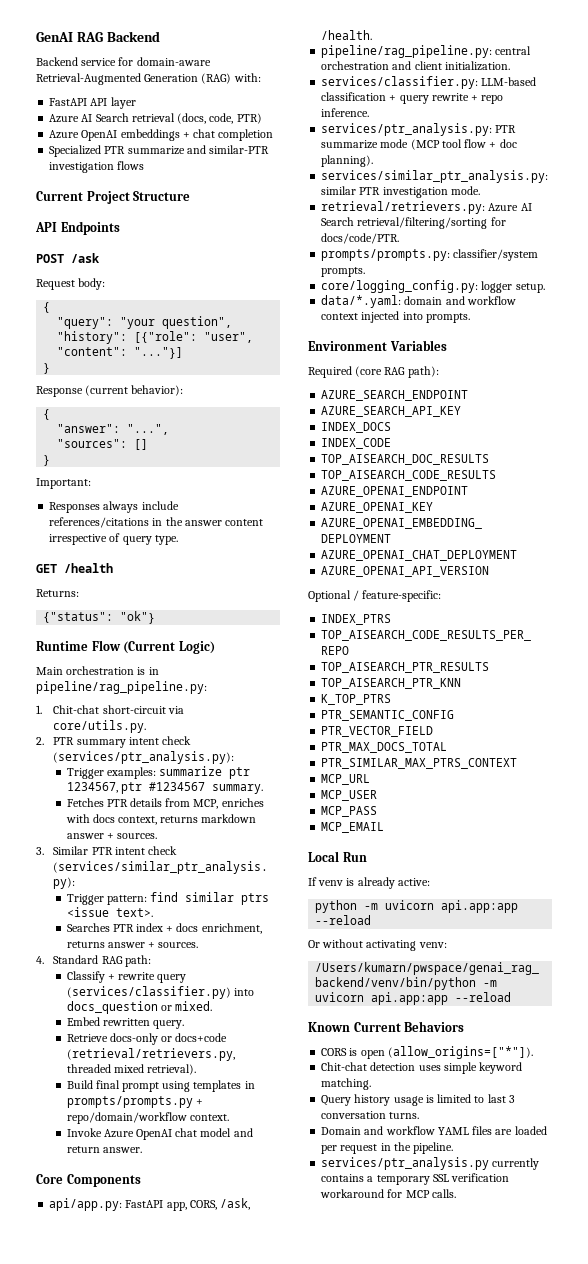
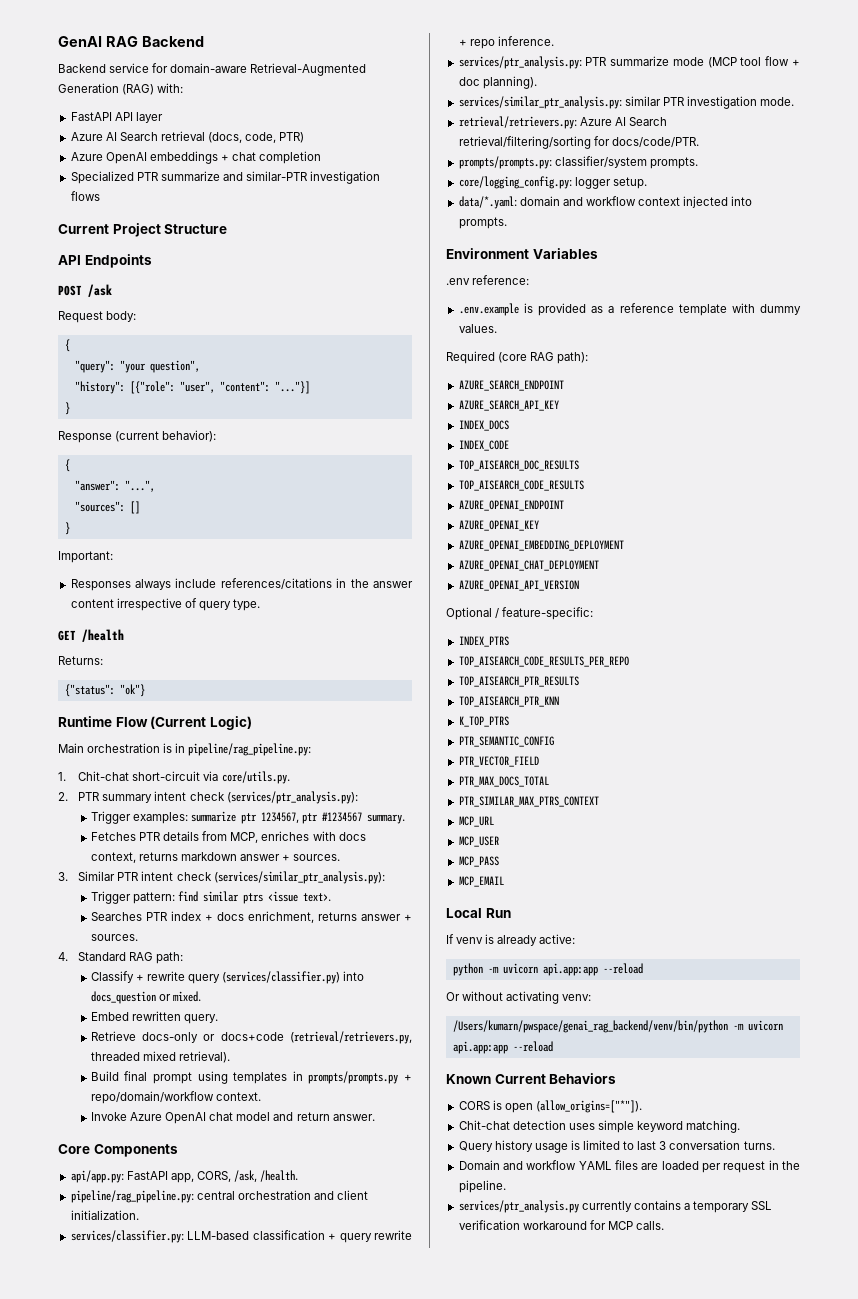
+ .env reference:
+ .env.example is provided as a reference template with dummy values.

